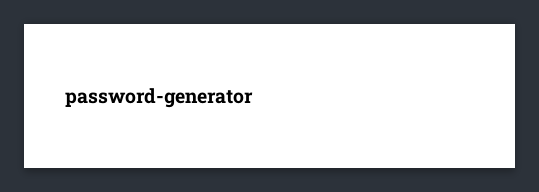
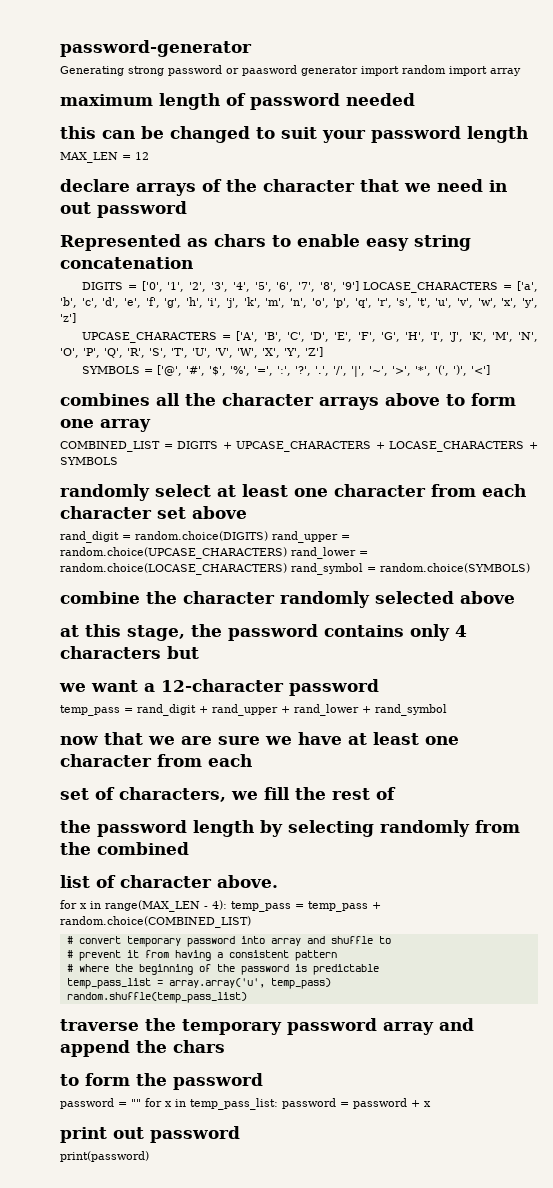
+ Generating strong password or paasword generator import random import array
+ maximum length of password needed
+ this can be changed to suit your password length
+ MAX_LEN = 12
+ declare arrays of the character that we need in out password
+ Represented as chars to enable easy string concatenation
+ DIGITS = ['0', '1', '2', '3', '4', '5', '6', '7', '8', '9'] LOCASE_CHARACTERS = ['a', 'b', 'c', 'd', 'e', 'f', 'g', 'h', 'i', 'j', 'k', 'm', 'n', 'o', 'p', 'q', 'r', 's', 't', 'u', 'v', 'w', 'x', 'y', 'z']
+ UPCASE_CHARACTERS = ['A', 'B', 'C', 'D', 'E', 'F', 'G', 'H', 'I', 'J', 'K', 'M', 'N', 'O', 'P', 'Q', 'R', 'S', 'T', 'U', 'V', 'W', 'X', 'Y', 'Z']
+ SYMBOLS = ['@', '#', '$', '%', '=', ':', '?', '.', '/', '|', '~', '>', '*', '(', ')', '<']
+ combines all the character arrays above to form one array
+ COMBINED_LIST = DIGITS + UPCASE_CHARACTERS + LOCASE_CHARACTERS + SYMBOLS
+ randomly select at least one character from each character set above
+ rand_digit = random.choice(DIGITS) rand_upper = random.choice(UPCASE_CHARACTERS) rand_lower = random.choice(LOCASE_CHARACTERS) rand_symbol = random.choice(SYMBOLS)
+ combine the character randomly selected above
+ at this stage, the password contains only 4 characters but
+ we want a 12-character password
+ temp_pass = rand_digit + rand_upper + rand_lower + rand_symbol
+ now that we are sure we have at least one character from each
+ set of characters, we fill the rest of
+ the password length by selecting randomly from the combined
+ list of character above.
+ for x in range(MAX_LEN - 4): temp_pass = temp_pass + random.choice(COMBINED_LIST)
+ # convert temporary password into array and shuffle to
+ # prevent it from having a consistent pattern
+ # where the beginning of the password is predictable
+ temp_pass_list = array.array('u', temp_pass)
+ random.shuffle(temp_pass_list)
+ traverse the temporary password array and append the chars
+ to form the password
+ password = "" for x in temp_pass_list: password = password + x
+ print out password
+ print(password)

